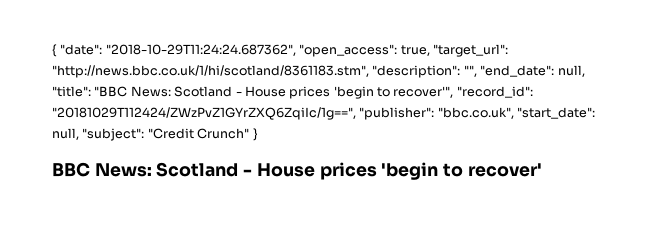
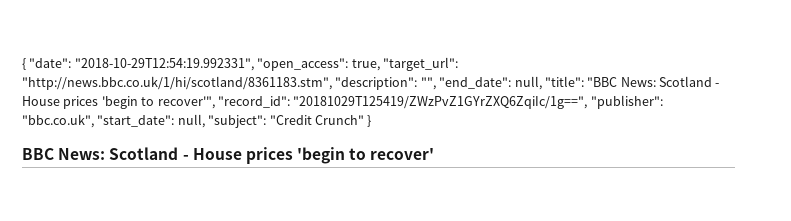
- { "date": "2018-10-29T11:24:24.687362", "open_access": true, "target_url": "http://news.bbc.co.uk/1/hi/scotland/8361183.stm", "description": "", "end_date": null, "title": "BBC News: Scotland - House prices 'begin to recover'", "record_id": "20181029T112424/ZWzPvZ1GYrZXQ6ZqiIc/1g==", "publisher": "bbc.co.uk", "start_date": null, "subject": "Credit Crunch" }
+ { "date": "2018-10-29T12:54:19.992331", "open_access": true, "target_url": "http://news.bbc.co.uk/1/hi/scotland/8361183.stm", "description": "", "end_date": null, "title": "BBC News: Scotland - House prices 'begin to recover'", "record_id": "20181029T125419/ZWzPvZ1GYrZXQ6ZqiIc/1g==", "publisher": "bbc.co.uk", "start_date": null, "subject": "Credit Crunch" }

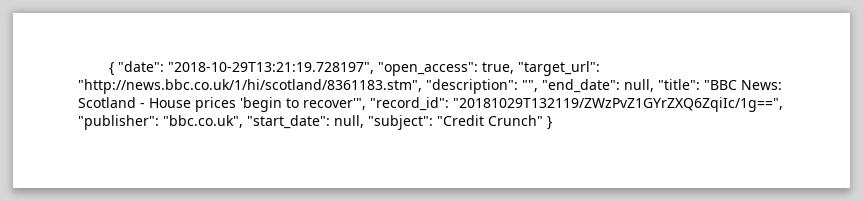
- { "date": "2018-10-29T12:54:19.992331", "open_access": true, "target_url": "http://news.bbc.co.uk/1/hi/scotland/8361183.stm", "description": "", "end_date": null, "title": "BBC News: Scotland - House prices 'begin to recover'", "record_id": "20181029T125419/ZWzPvZ1GYrZXQ6ZqiIc/1g==", "publisher": "bbc.co.uk", "start_date": null, "subject": "Credit Crunch" }
+ { "date": "2018-10-29T13:21:19.728197", "open_access": true, "target_url": "http://news.bbc.co.uk/1/hi/scotland/8361183.stm", "description": "", "end_date": null, "title": "BBC News: Scotland - House prices 'begin to recover'", "record_id": "20181029T132119/ZWzPvZ1GYrZXQ6ZqiIc/1g==", "publisher": "bbc.co.uk", "start_date": null, "subject": "Credit Crunch" }
- BBC News: Scotland - House prices 'begin to recover'

